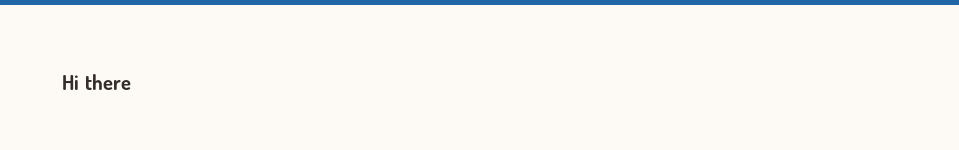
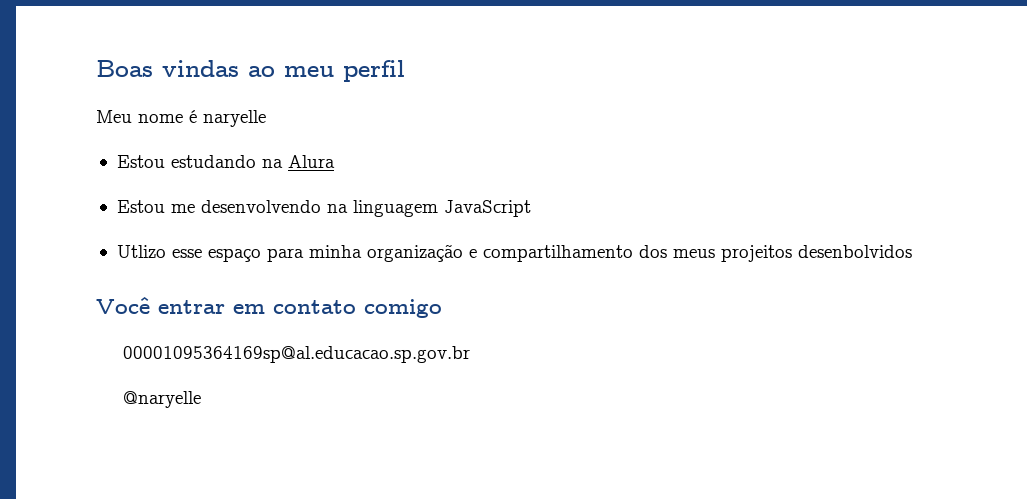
- Hi there
+ Boas vindas ao meu perfil
+ Meu nome é naryelle
+ Estou estudando na Alura
+ Estou me desenvolvendo na linguagem JavaScript
+ Utlizo esse espaço para minha organização e compartilhamento dos meus projeitos desenbolvidos
+ Você entrar em contato comigo
+ 00001095364169sp@al.educacao.sp.gov.br
+ @naryelle

